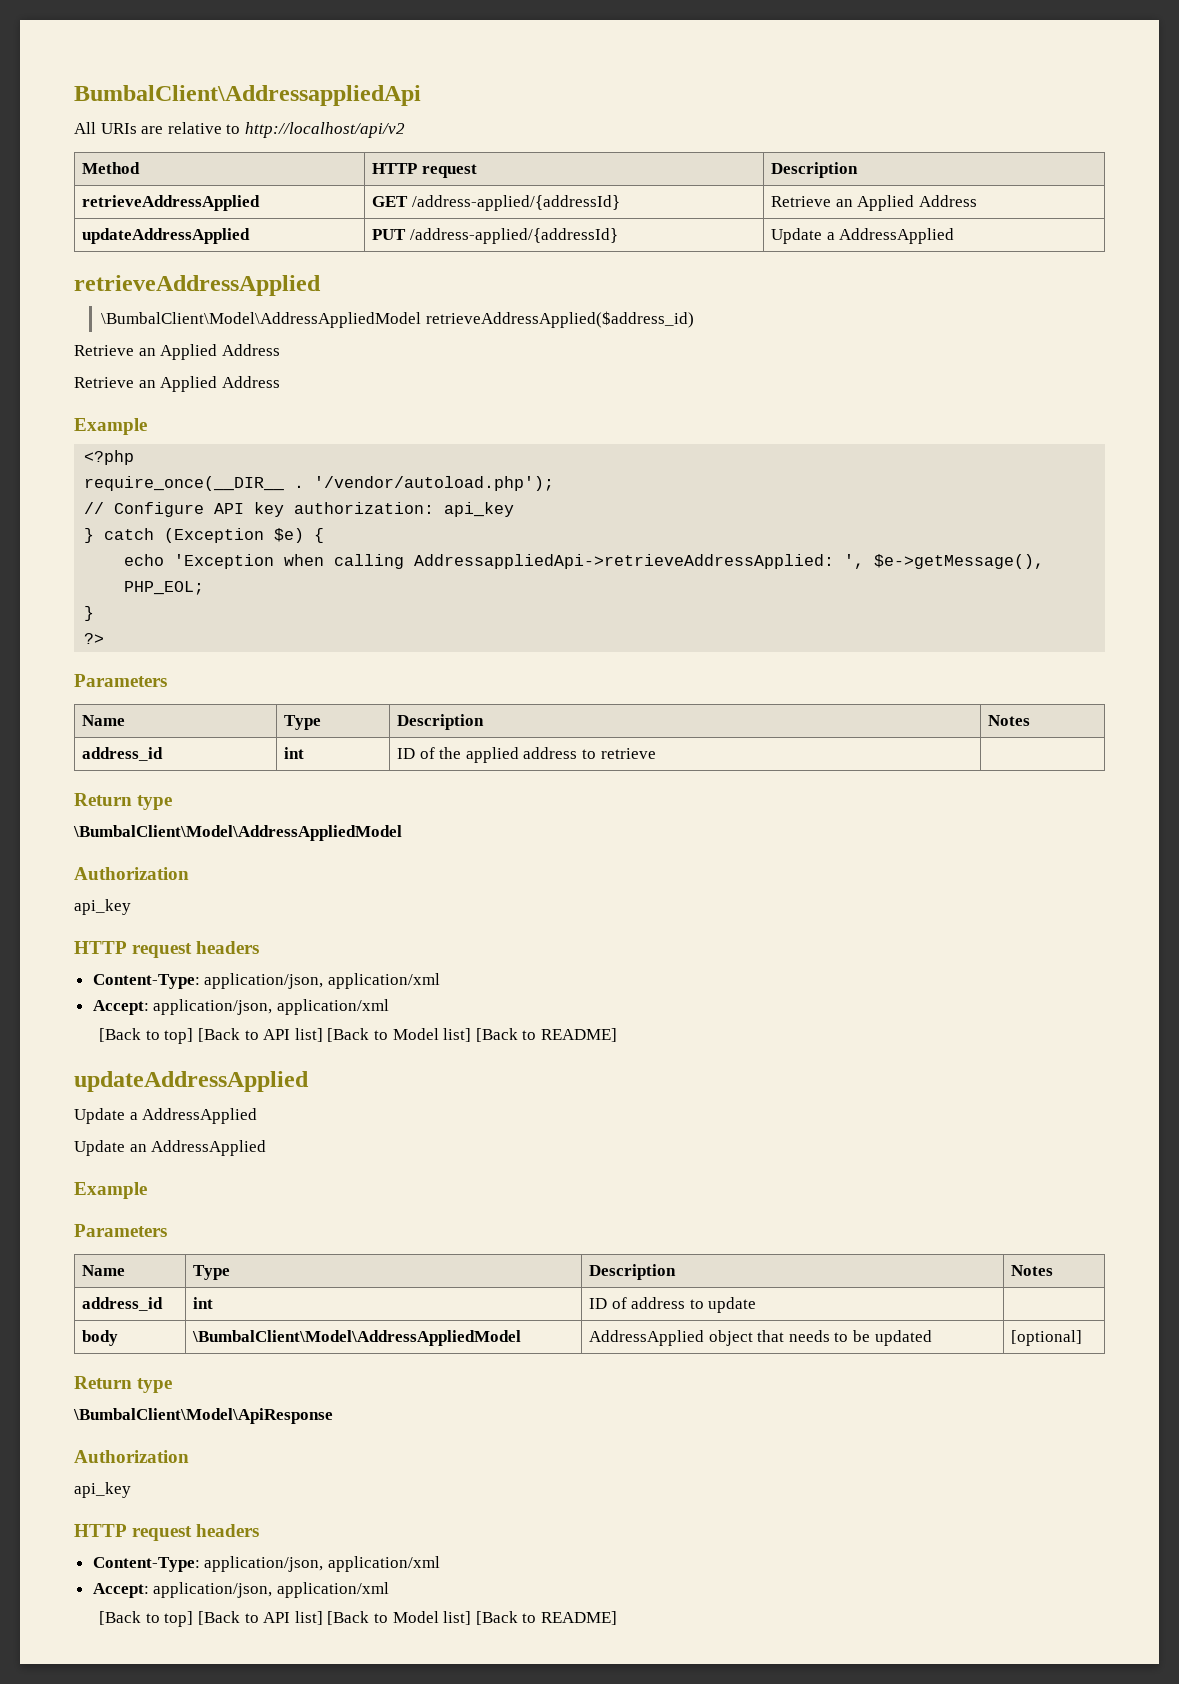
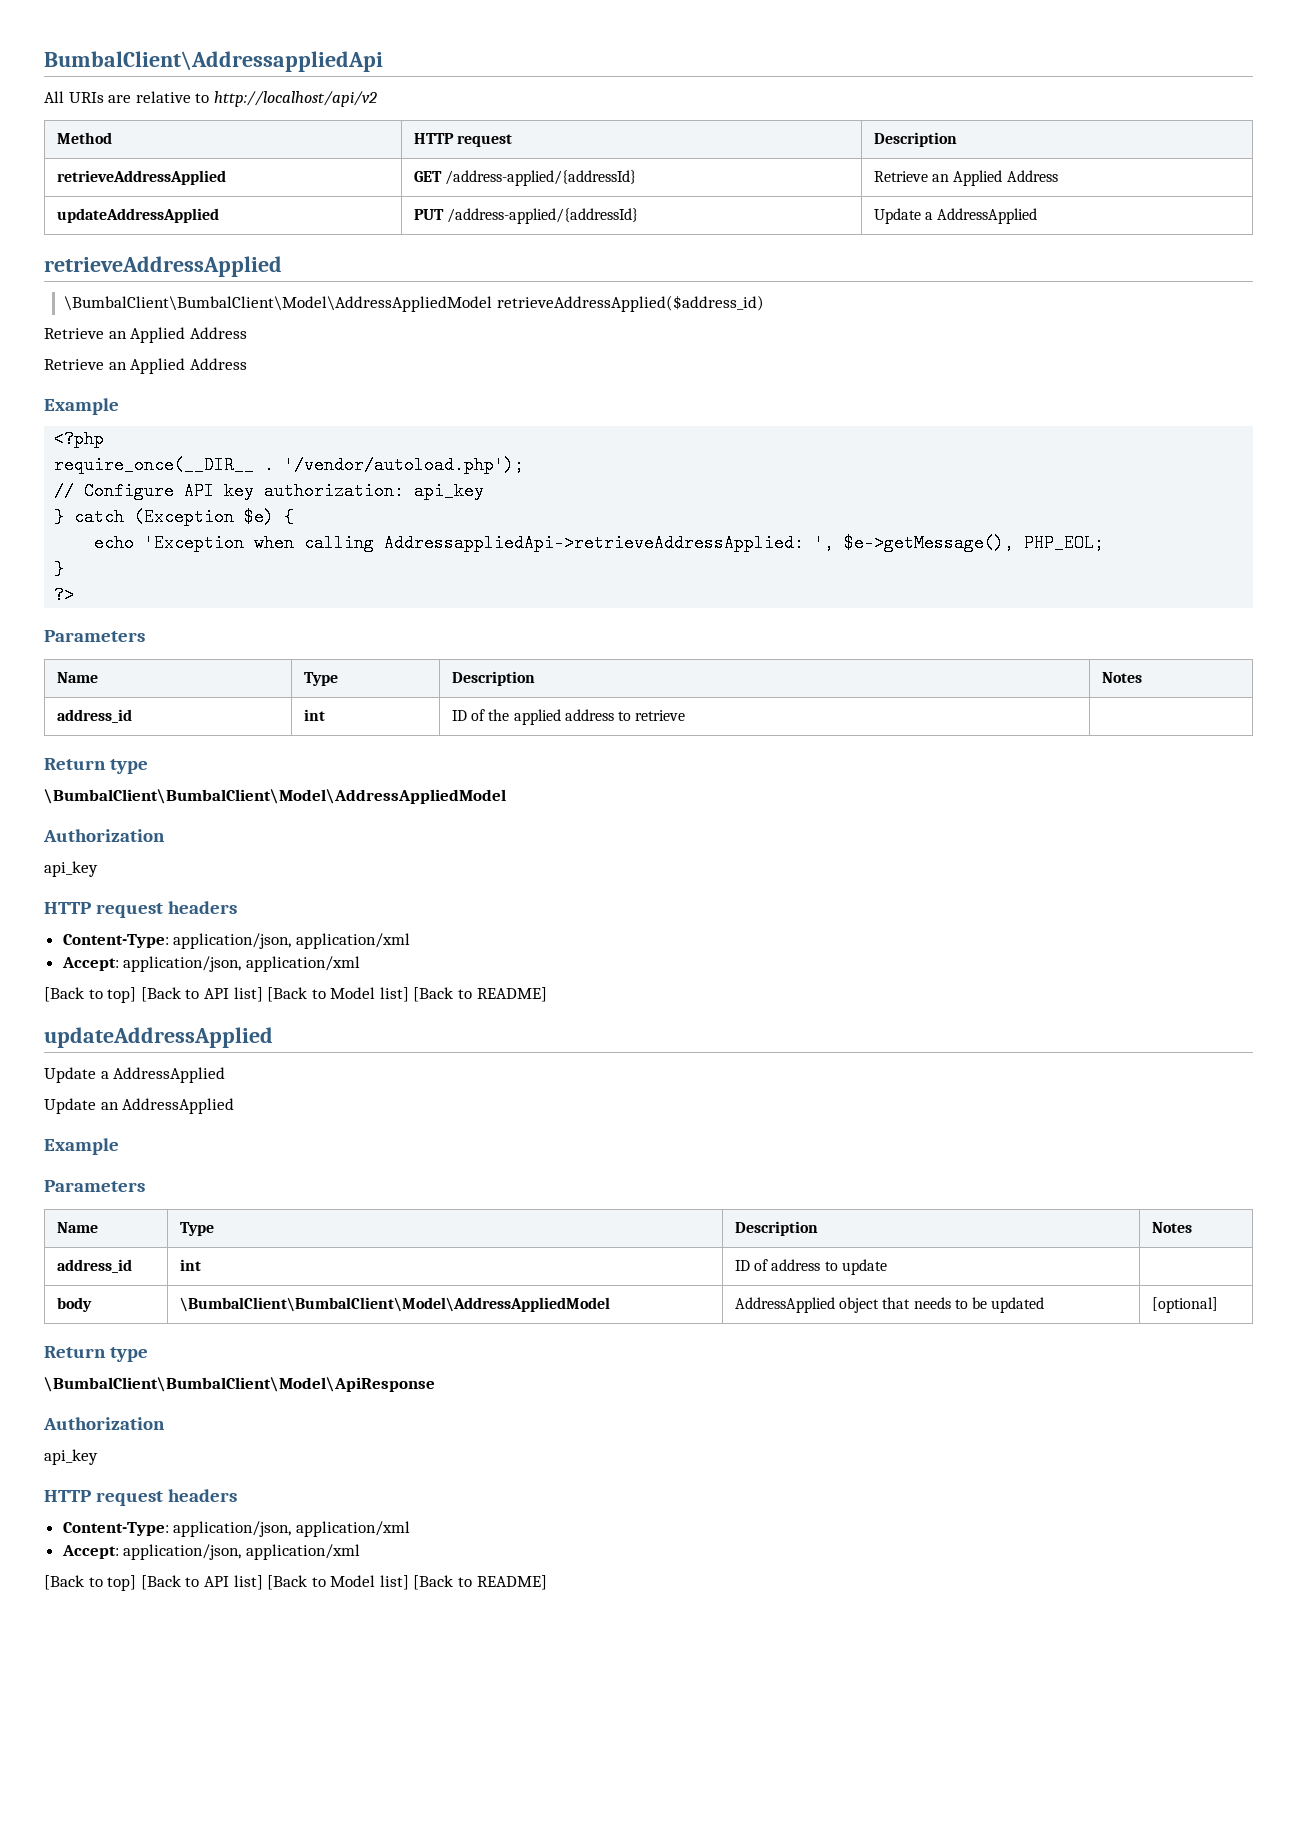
- \BumbalClient\Model\AddressAppliedModel retrieveAddressApplied($address_id)
+ \BumbalClient\BumbalClient\Model\AddressAppliedModel retrieveAddressApplied($address_id)
  address_id | int | ID of the applied address to retrieve |
  Return type
- \BumbalClient\Model\AddressAppliedModel
+ \BumbalClient\BumbalClient\Model\AddressAppliedModel
- body | \BumbalClient\Model\AddressAppliedModel | AddressApplied object that needs to be updated | [optional]
+ body | \BumbalClient\BumbalClient\Model\AddressAppliedModel | AddressApplied object that needs to be updated | [optional]
- \BumbalClient\Model\ApiResponse
+ \BumbalClient\BumbalClient\Model\ApiResponse

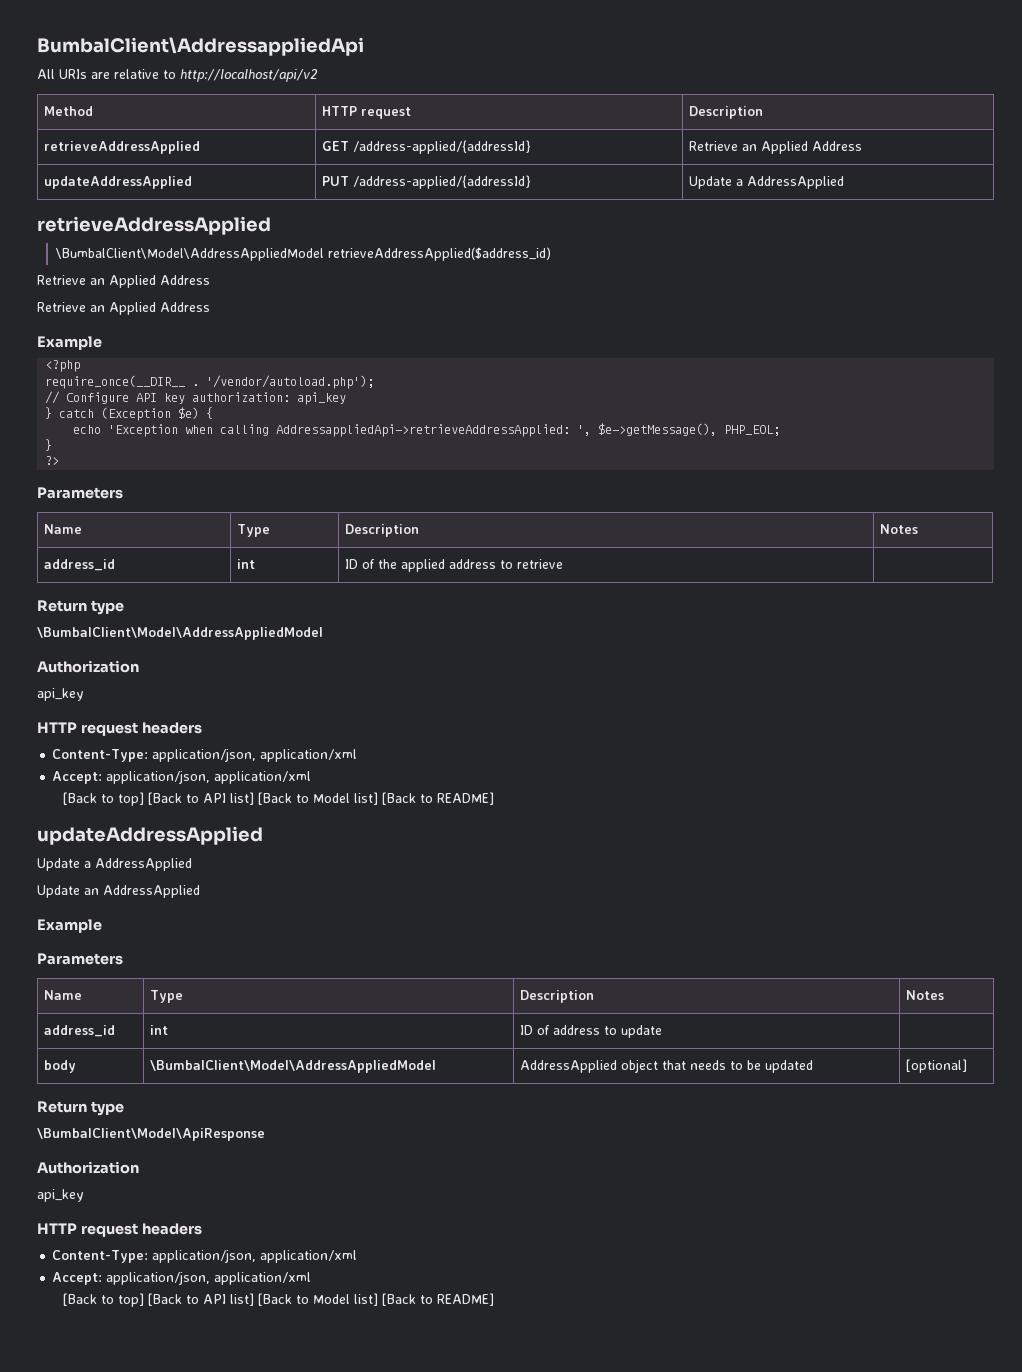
- \BumbalClient\BumbalClient\Model\AddressAppliedModel retrieveAddressApplied($address_id)
+ \BumbalClient\Model\AddressAppliedModel retrieveAddressApplied($address_id)
  address_id | int | ID of the applied address to retrieve |
  Return type
- \BumbalClient\BumbalClient\Model\AddressAppliedModel
+ \BumbalClient\Model\AddressAppliedModel
- body | \BumbalClient\BumbalClient\Model\AddressAppliedModel | AddressApplied object that needs to be updated | [optional]
+ body | \BumbalClient\Model\AddressAppliedModel | AddressApplied object that needs to be updated | [optional]
- \BumbalClient\BumbalClient\Model\ApiResponse
+ \BumbalClient\Model\ApiResponse

